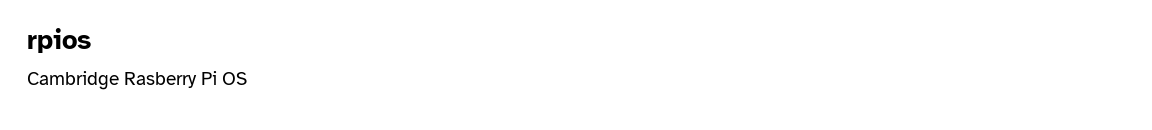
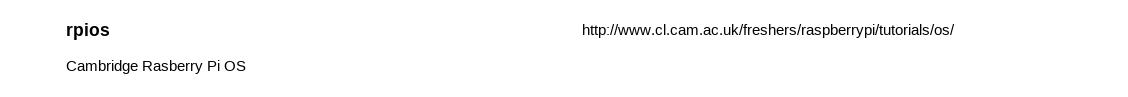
- Cambridge Rasberry Pi OS
+ Cambridge Rasberry Pi OS http://www.cl.cam.ac.uk/freshers/raspberrypi/tutorials/os/

